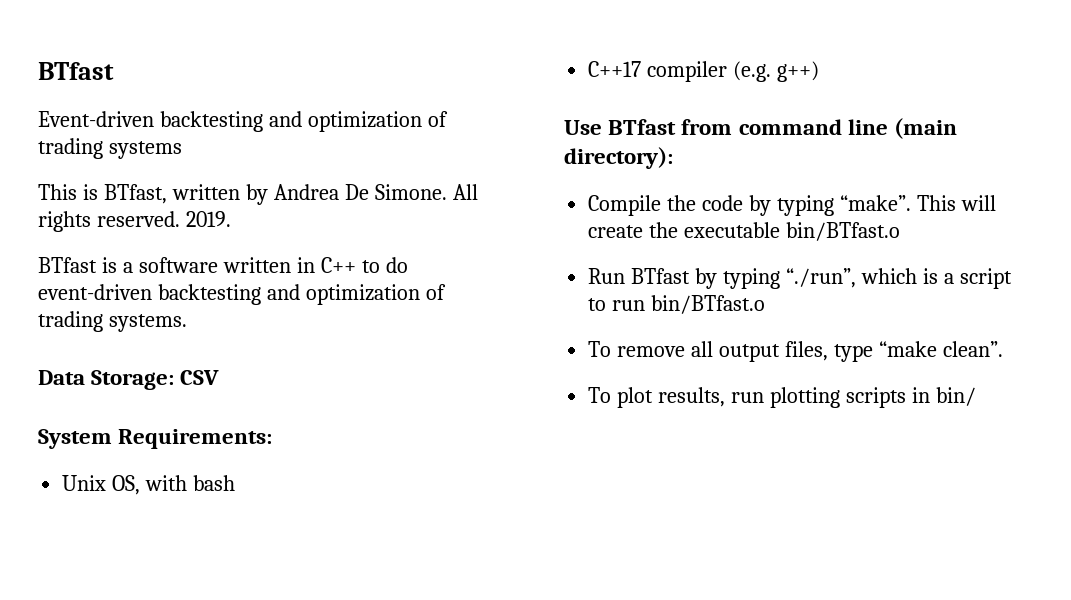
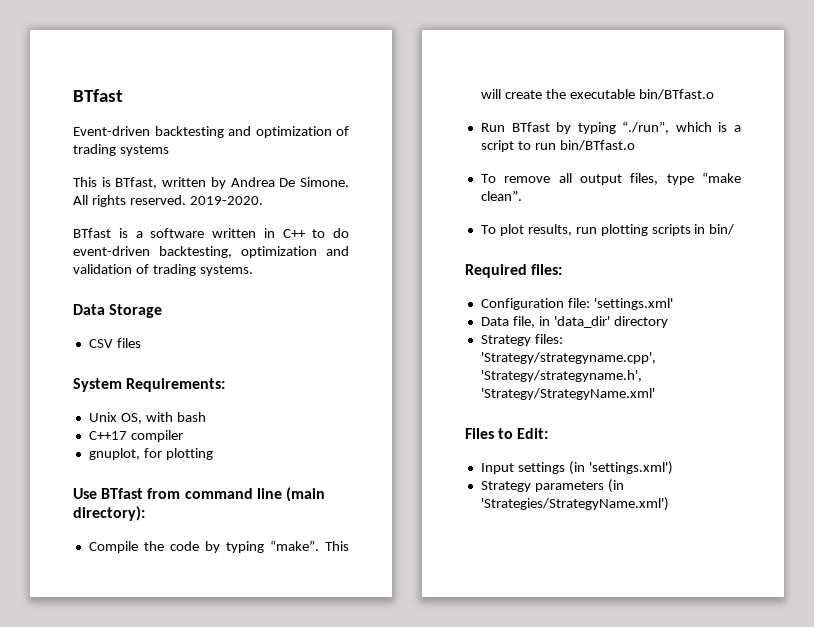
- 2019.
+ 2019-2020.
- BTfast is a software written in C++ to do event-driven backtesting and optimization of trading systems.
+ BTfast is a software written in C++ to do event-driven backtesting, optimization and validation of trading systems.
- Data Storage: CSV
+ Data Storage
+ CSV files
- C++17 compiler (e.g. g++)
+ C++17 compiler
+ gnuplot, for plotting
+ Required files:
+ Configuration file: 'settings.xml'
+ Data file, in 'data_dir' directory
+ Strategy files: 'Strategy/strategyname.cpp', 'Strategy/strategyname.h', 'Strategy/StrategyName.xml'
+ Files to Edit:
+ Input settings (in 'settings.xml')
+ Strategy parameters (in 'Strategies/StrategyName.xml')

